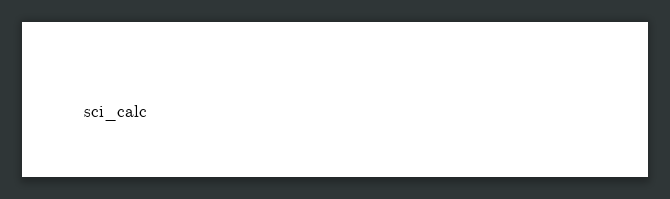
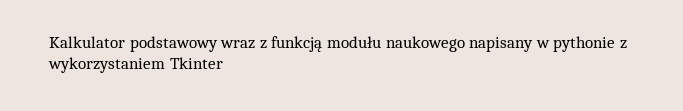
- sci_calc
+ Kalkulator podstawowy wraz z funkcją modułu naukowego napisany w pythonie z wykorzystaniem Tkinter

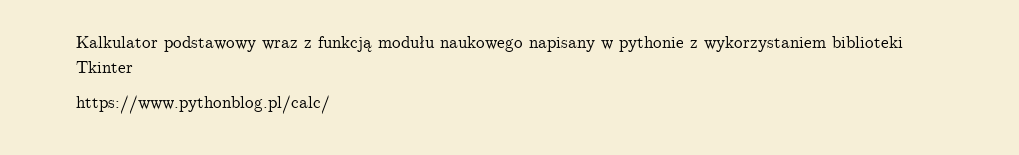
- Kalkulator podstawowy wraz z funkcją modułu naukowego napisany w pythonie z wykorzystaniem Tkinter
+ Kalkulator podstawowy wraz z funkcją modułu naukowego napisany w pythonie z wykorzystaniem biblioteki Tkinter
+ https://www.pythonblog.pl/calc/

